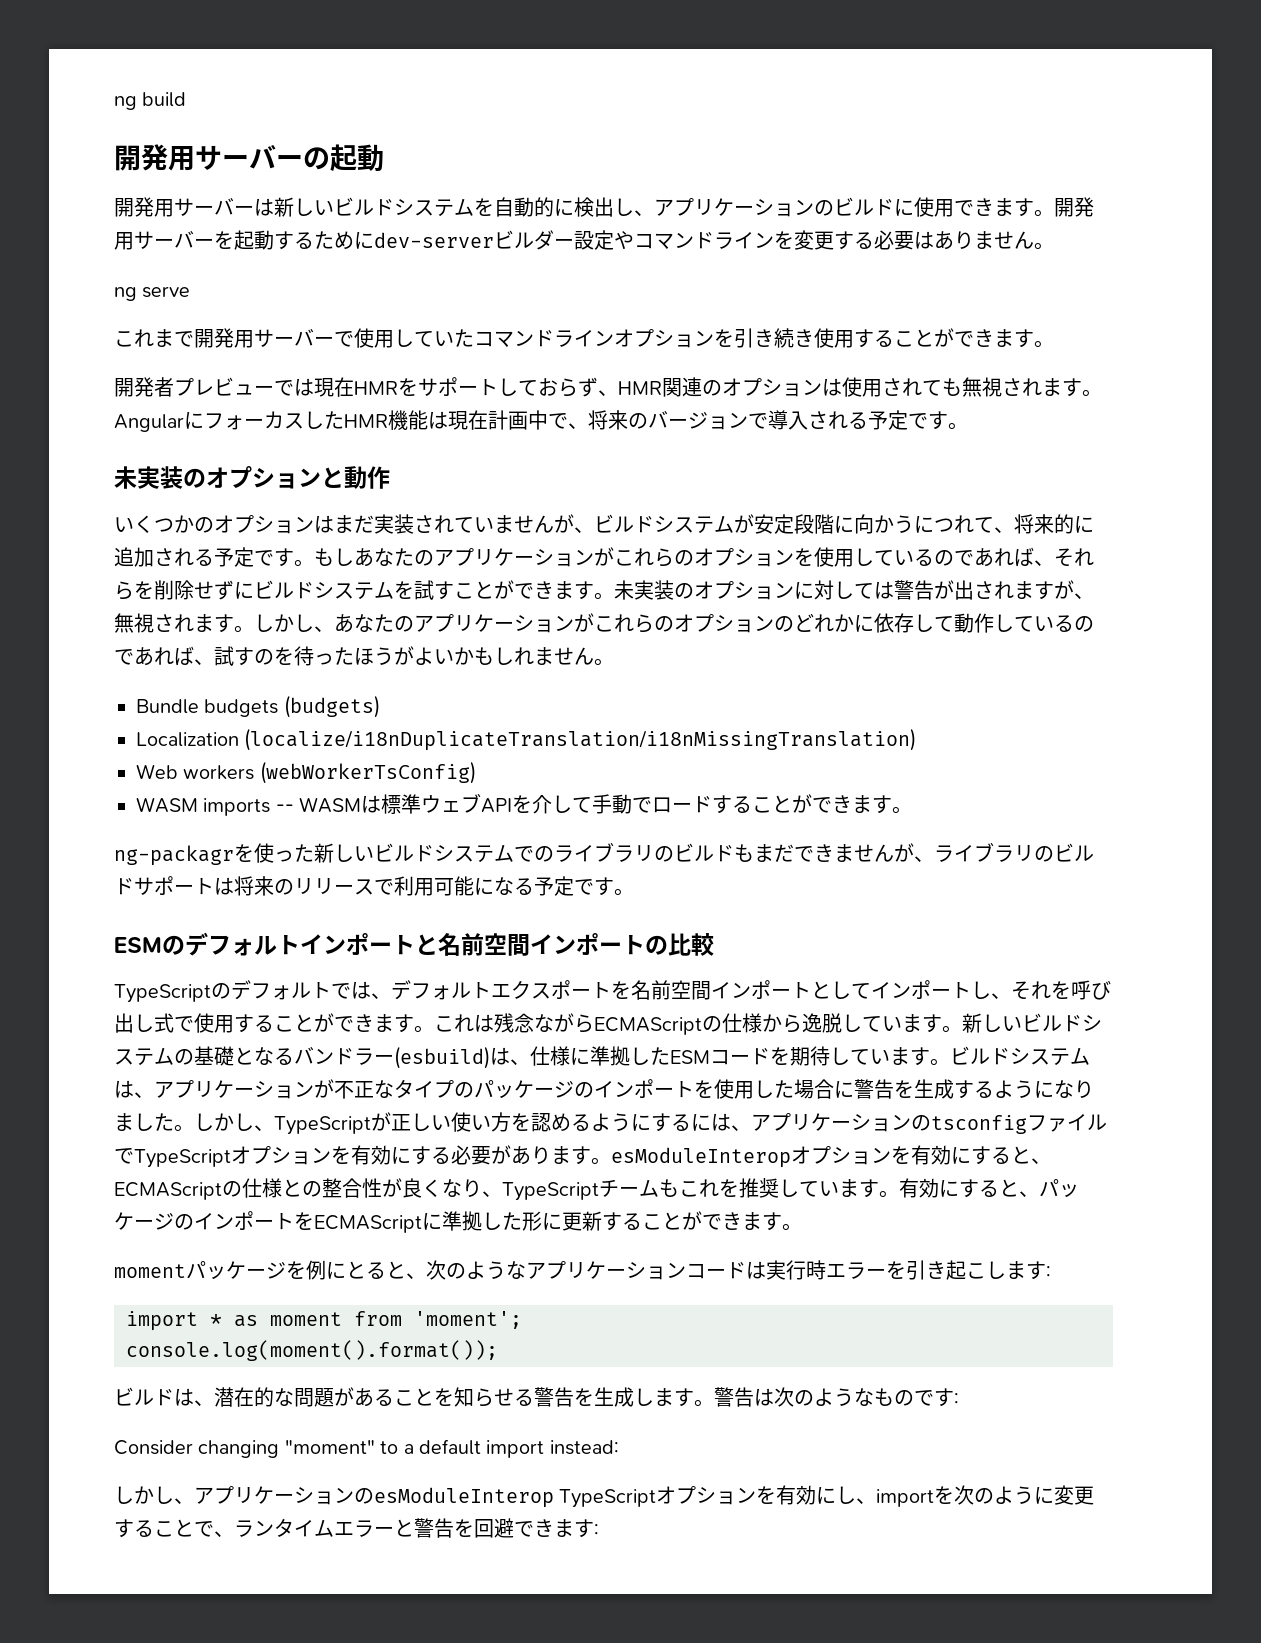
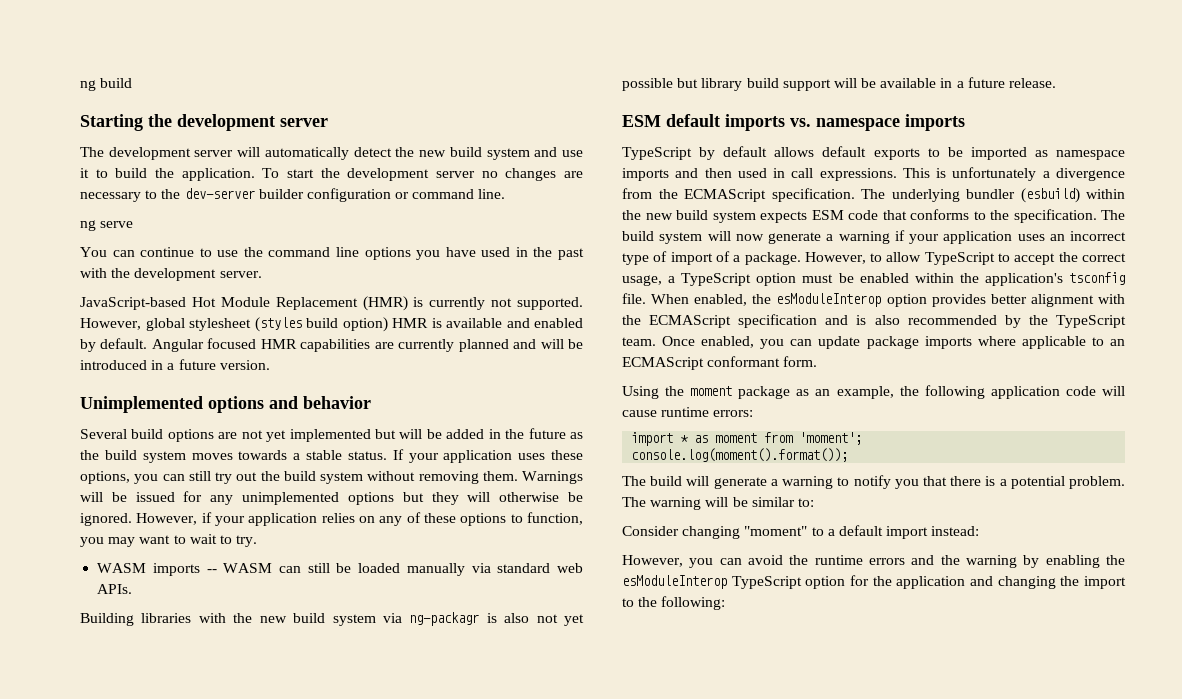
- 開発用サーバーの起動
- 開発用サーバーは新しいビルドシステムを自動的に検出し、アプリケーションのビルドに使用できます。開発用サーバーを起動するためにdev-serverビルダー設定やコマンドラインを変更する必要はありません。
+ Starting the development server
+ The development server will automatically detect the new build system and use it to build the application. To start the development server no changes are necessary to the dev-server builder configuration or command line.
  ng serve
- これまで開発用サーバーで使用していたコマンドラインオプションを引き続き使用することができます。
- 開発者プレビューでは現在HMRをサポートしておらず、HMR関連のオプションは使用されても無視されます。AngularにフォーカスしたHMR機能は現在計画中で、将来のバージョンで導入される予定です。
- 未実装のオプションと動作
- いくつかのオプションはまだ実装されていませんが、ビルドシステムが安定段階に向かうにつれて、将来的に追加される予定です。もしあなたのアプリケーションがこれらのオプションを使用しているのであれば、それらを削除せずにビルドシステムを試すことができます。未実装のオプションに対しては警告が出されますが、無視されます。しかし、あなたのアプリケーションがこれらのオプションのどれかに依存して動作しているのであれば、試すのを待ったほうがよいかもしれません。
- Bundle budgets (budgets)
- Localization (localize/i18nDuplicateTranslation/i18nMissingTranslation)
- Web workers (webWorkerTsConfig)
- WASM imports -- WASMは標準ウェブAPIを介して手動でロードすることができます。
- ng-packagrを使った新しいビルドシステムでのライブラリのビルドもまだできませんが、ライブラリのビルドサポートは将来のリリースで利用可能になる予定です。
- ESMのデフォルトインポートと名前空間インポートの比較
- TypeScriptのデフォルトでは、デフォルトエクスポートを名前空間インポートとしてインポートし、それを呼び出し式で使用することができます。これは残念ながらECMAScriptの仕様から逸脱しています。新しいビルドシステムの基礎となるバンドラー(esbuild)は、仕様に準拠したESMコードを期待しています。ビルドシステムは、アプリケーションが不正なタイプのパッケージのインポートを使用した場合に警告を生成するようになりました。しかし、TypeScriptが正しい使い方を認めるようにするには、アプリケーションのtsconfigファイルでTypeScriptオプションを有効にする必要があります。esModuleInteropオプションを有効にすると、ECMAScriptの仕様との整合性が良くなり、TypeScriptチームもこれを推奨しています。有効にすると、パッケージのインポートをECMAScriptに準拠した形に更新することができます。
- momentパッケージを例にとると、次のようなアプリケーションコードは実行時エラーを引き起こします:
+ You can continue to use the command line options you have used in the past with the development server.
+ JavaScript-based Hot Module Replacement (HMR) is currently not supported. However, global stylesheet (styles build option) HMR is available and enabled by default. Angular focused HMR capabilities are currently planned and will be introduced in a future version.
+ Unimplemented options and behavior
+ Several build options are not yet implemented but will be added in the future as the build system moves towards a stable status. If your application uses these options, you can still try out the build system without removing them. Warnings will be issued for any unimplemented options but they will otherwise be ignored. However, if your application relies on any of these options to function, you may want to wait to try.
+ WASM imports -- WASM can still be loaded manually via standard web APIs.
+ Building libraries with the new build system via ng-packagr is also not yet possible but library build support will be available in a future release.
+ ESM default imports vs. namespace imports
+ TypeScript by default allows default exports to be imported as namespace imports and then used in call expressions. This is unfortunately a divergence from the ECMAScript specification. The underlying bundler (esbuild) within the new build system expects ESM code that conforms to the specification. The build system will now generate a warning if your application uses an incorrect type of import of a package. However, to allow TypeScript to accept the correct usage, a TypeScript option must be enabled within the application's tsconfig file. When enabled, the esModuleInterop option provides better alignment with the ECMAScript specification and is also recommended by the TypeScript team. Once enabled, you can update package imports where applicable to an ECMAScript conformant form.
+ Using the moment package as an example, the following application code will cause runtime errors:
- ビルドは、潜在的な問題があることを知らせる警告を生成します。警告は次のようなものです:
+ The build will generate a warning to notify you that there is a potential problem. The warning will be similar to:
- しかし、アプリケーションのesModuleInterop TypeScriptオプションを有効にし、importを次のように変更することで、ランタイムエラーと警告を回避できます:
+ However, you can avoid the runtime errors and the warning by enabling the esModuleInterop TypeScript option for the application and changing the import to the following:

